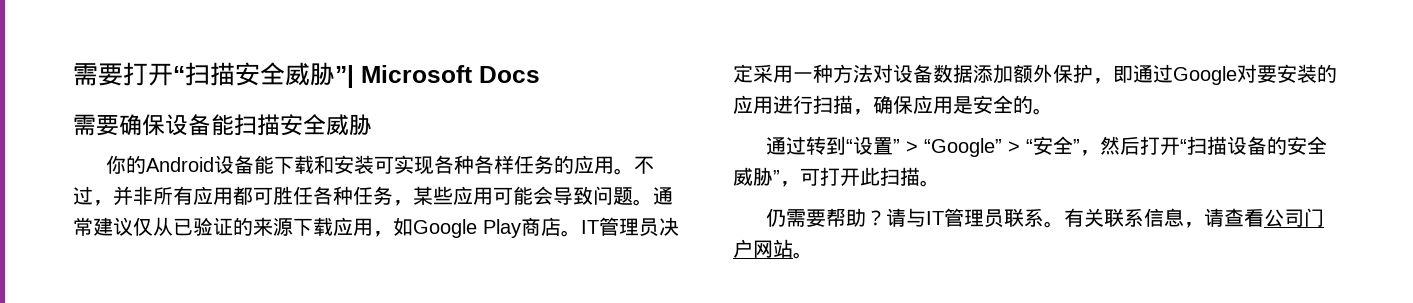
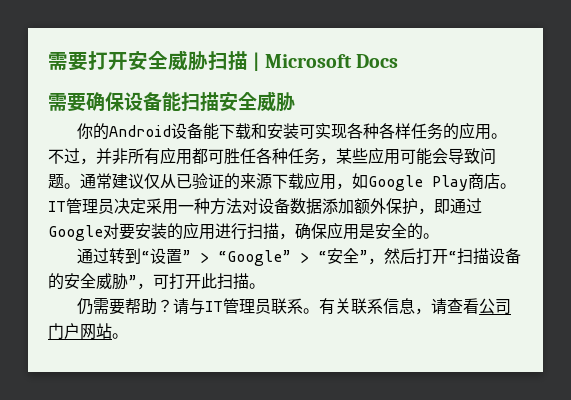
- 需要打开“扫描安全威胁”| Microsoft Docs
+ 需要打开安全威胁扫描 | Microsoft Docs

